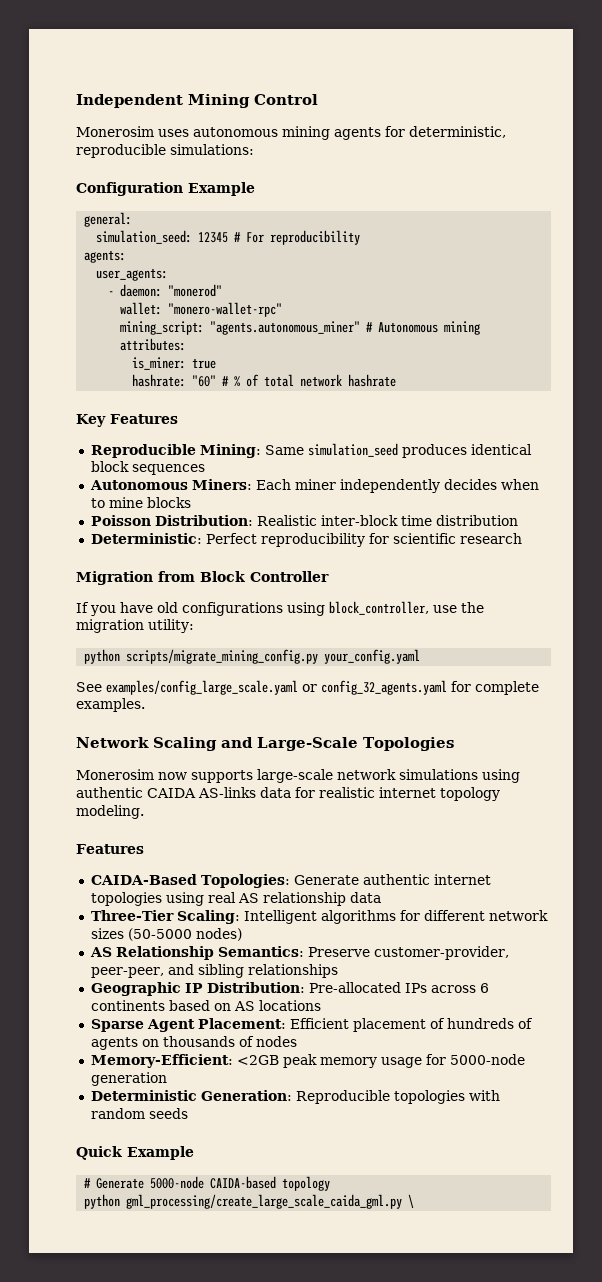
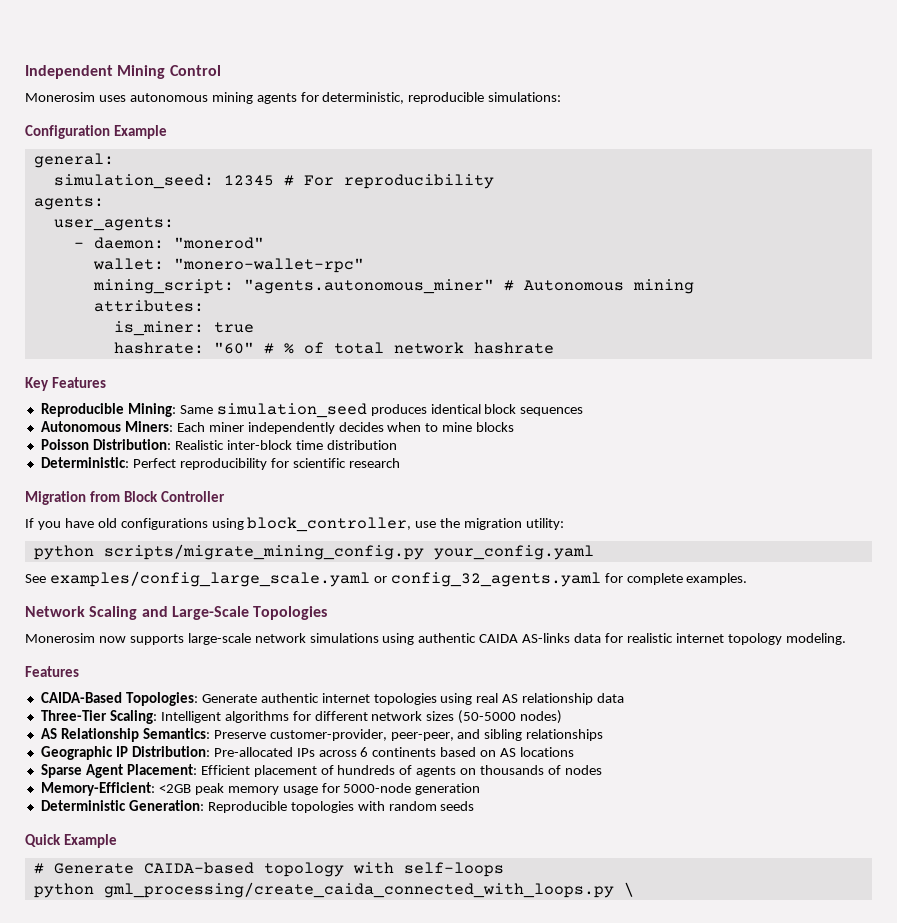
- # Generate 5000-node CAIDA-based topology
- python gml_processing/create_large_scale_caida_gml.py \
+ # Generate CAIDA-based topology with self-loops
+ python gml_processing/create_caida_connected_with_loops.py \

